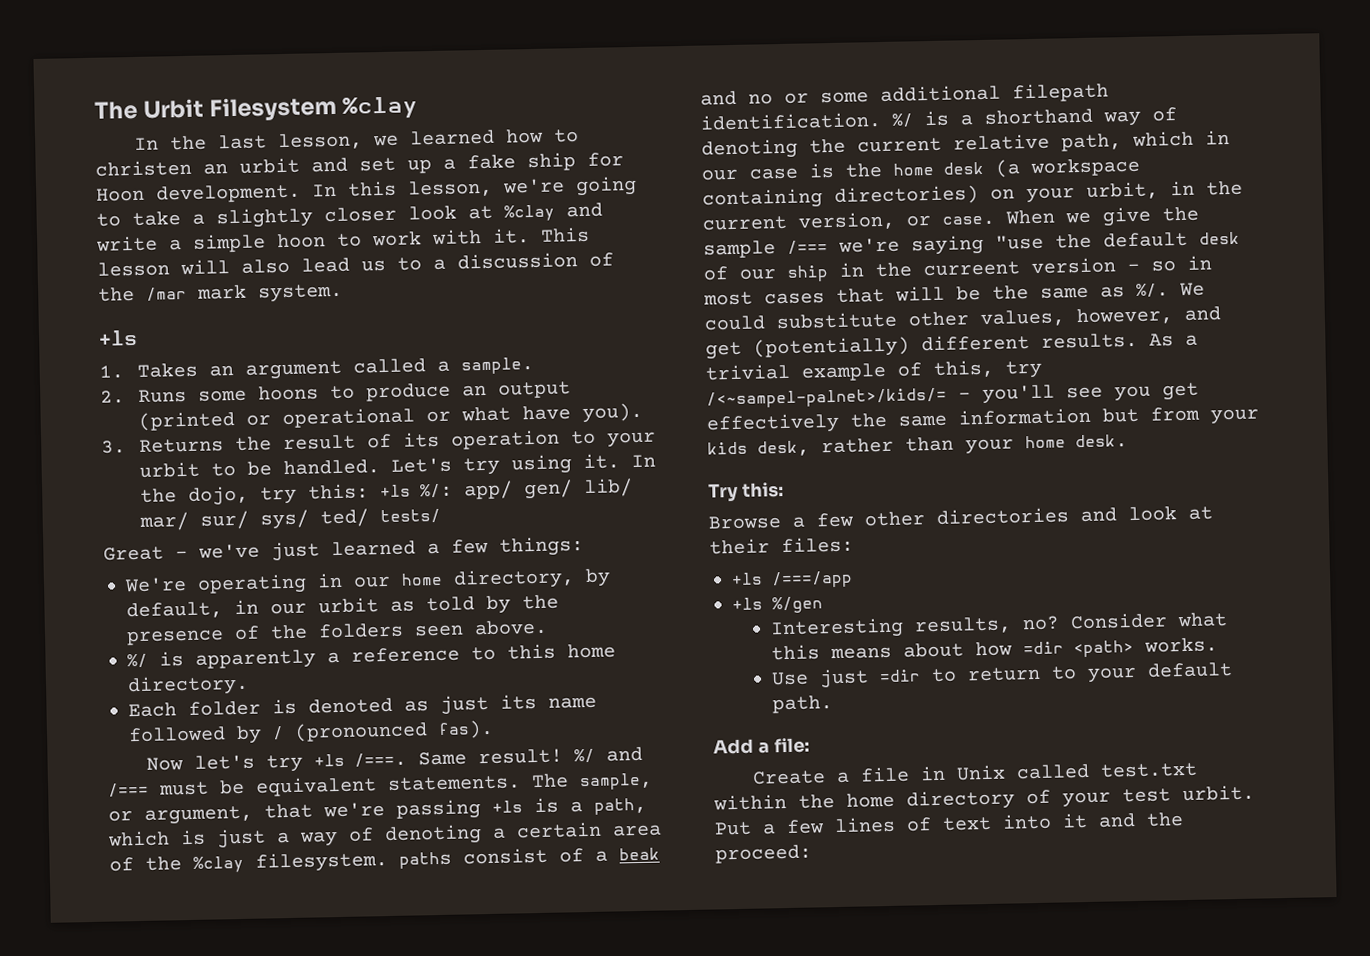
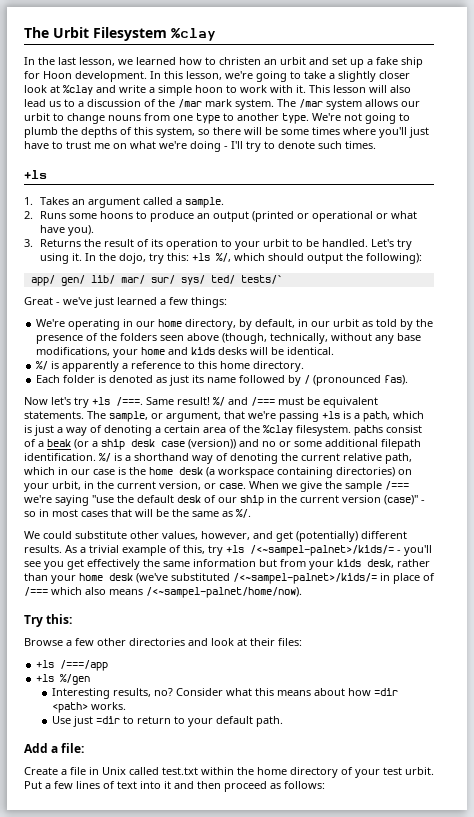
+ The /mar system allows our urbit to change nouns from one type to another type. We're not going to plumb the depths of this system, so there will be some times where you'll just have to trust me on what we're doing - I'll try to denote such times.
- In the dojo, try this: +ls %/: app/ gen/ lib/ mar/ sur/ sys/ ted/ tests/
+ In the dojo, try this: +ls %/, which should output the following):
+ app/ gen/ lib/ mar/ sur/ sys/ ted/ tests/`
- We're operating in our home directory, by default, in our urbit as told by the presence of the folders seen above.
+ We're operating in our home directory, by default, in our urbit as told by the presence of the folders seen above (though, technically, without any base modifications, your home and kids desks will be identical.
- The sample, or argument, that we're passing +ls is a path, which is just a way of denoting a certain area of the %clay filesystem. paths consist of a beak and no or some additional filepath identification.
+ The sample, or argument, that we're passing +ls is a path, which is just a way of denoting a certain area of the %clay filesystem. paths consist of a beak (or a ship desk case (version)) and no or some additional filepath identification.
- When we give the sample /=== we're saying "use the default desk of our ship in the curreent version - so in most cases that will be the same as %/. We could substitute other values, however, and get (potentially) different results.
+ When we give the sample /=== we're saying "use the default desk of our ship in the current version (case)" - so in most cases that will be the same as %/.
+ We could substitute other values, however, and get (potentially) different results.
- As a trivial example of this, try /<~sampel-palnet>/kids/= - you'll see you get effectively the same information but from your kids desk, rather than your home desk.
+ As a trivial example of this, try +ls /<~sampel-palnet>/kids/= - you'll see you get effectively the same information but from your kids desk, rather than your home desk (we've substituted /<~sampel-palnet>/kids/= in place of /=== which also means /<~sampel-palnet/home/now).
- Put a few lines of text into it and the proceed:
+ Put a few lines of text into it and then proceed as follows:

